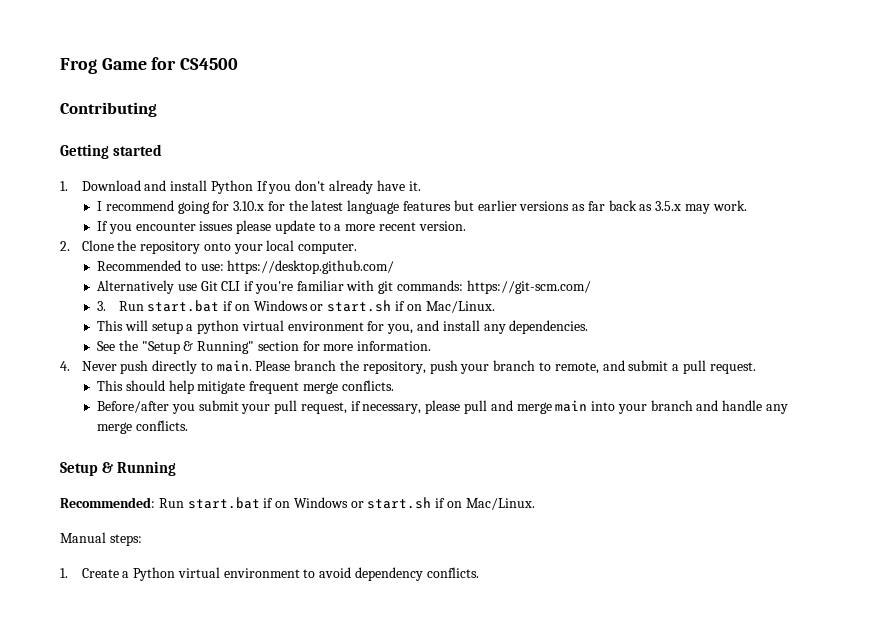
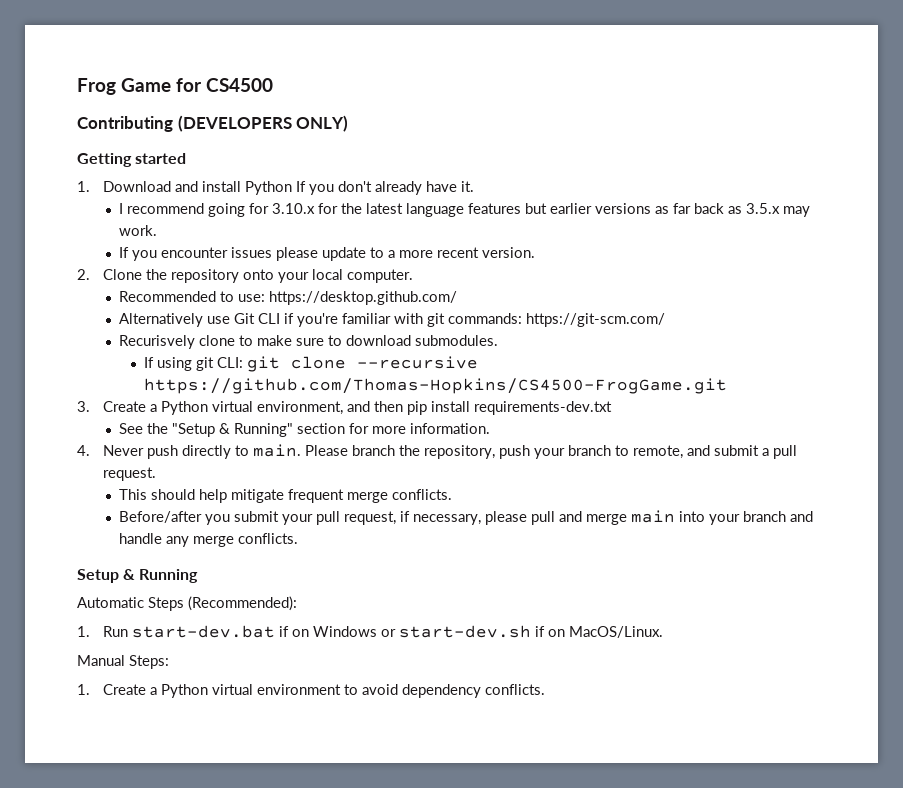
- Contributing
+ Contributing (DEVELOPERS ONLY)
- 3. Run start.bat if on Windows or start.sh if on Mac/Linux.
- This will setup a python virtual environment for you, and install any dependencies.
+ Recurisvely clone to make sure to download submodules.
+ If using git CLI: git clone --recursive https://github.com/Thomas-Hopkins/CS4500-FrogGame.git
+ 3. Create a Python virtual environment, and then pip install requirements-dev.txt
- Recommended: Run start.bat if on Windows or start.sh if on Mac/Linux.
+ Automatic Steps (Recommended):
+ 1. Run start-dev.bat if on Windows or start-dev.sh if on MacOS/Linux.
- Manual steps:
+ Manual Steps:

